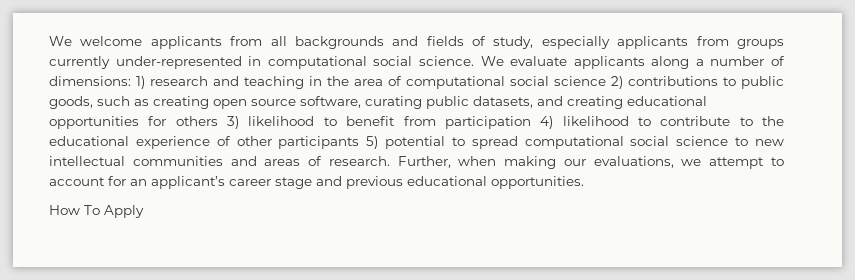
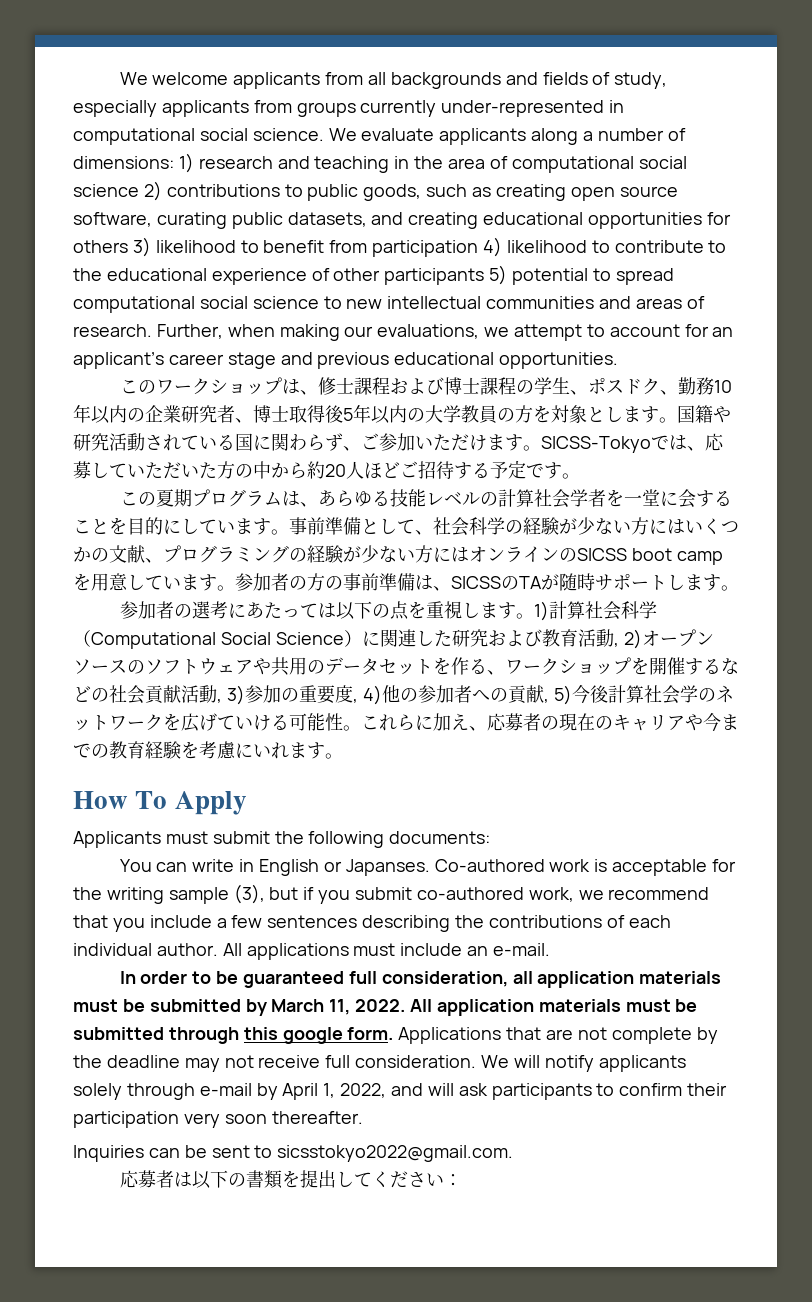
+ このワークショップは、修士課程および博士課程の学生、ポスドク、勤務10年以内の企業研究者、博士取得後5年以内の大学教員の方を対象とします。国籍や研究活動されている国に関わらず、ご参加いただけます。SICSS-Tokyoでは、応募していただいた方の中から約20人ほどご招待する予定です。
+ この夏期プログラムは、あらゆる技能レベルの計算社会学者を一堂に会することを目的にしています。事前準備として、社会科学の経験が少ない方にはいくつかの文献、プログラミングの経験が少ない方にはオンラインのSICSS boot campを用意しています。参加者の方の事前準備は、SICSSのTAが随時サポートします。
+ 参加者の選考にあたっては以下の点を重視します。1)計算社会科学（Computational Social Science）に関連した研究および教育活動, 2)オープンソースのソフトウェアや共用のデータセットを作る、ワークショップを開催するなどの社会貢献活動, 3)参加の重要度, 4)他の参加者への貢献, 5)今後計算社会学のネットワークを広げていける可能性。これらに加え、応募者の現在のキャリアや今までの教育経験を考慮にいれます。
  How To Apply
+ Applicants must submit the following documents:
+ You can write in English or Japanses. Co-authored work is acceptable for the writing sample (3), but if you submit co-authored work, we recommend that you include a few sentences describing the contributions of each individual author. All applications must include an e-mail.
+ In order to be guaranteed full consideration, all application materials must be submitted by March 11, 2022. All application materials must be submitted through this google form. Applications that are not complete by the deadline may not receive full consideration. We will notify applicants solely through e-mail by April 1, 2022, and will ask participants to confirm their participation very soon thereafter.
+ Inquiries can be sent to sicsstokyo2022@gmail.com.
+ 応募者は以下の書類を提出してください：

